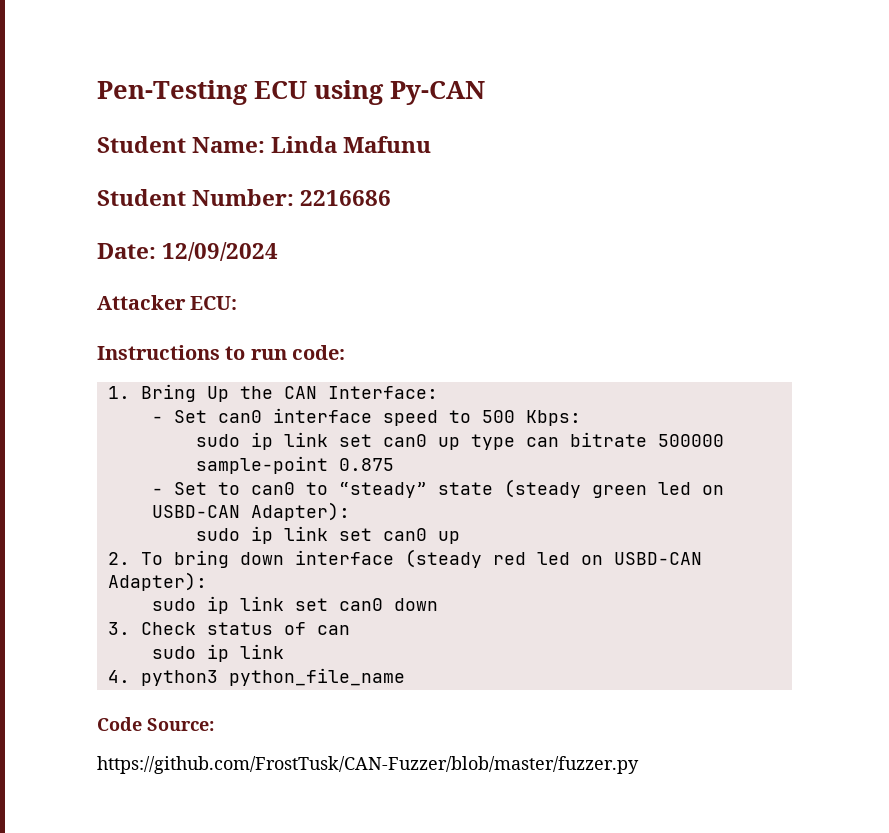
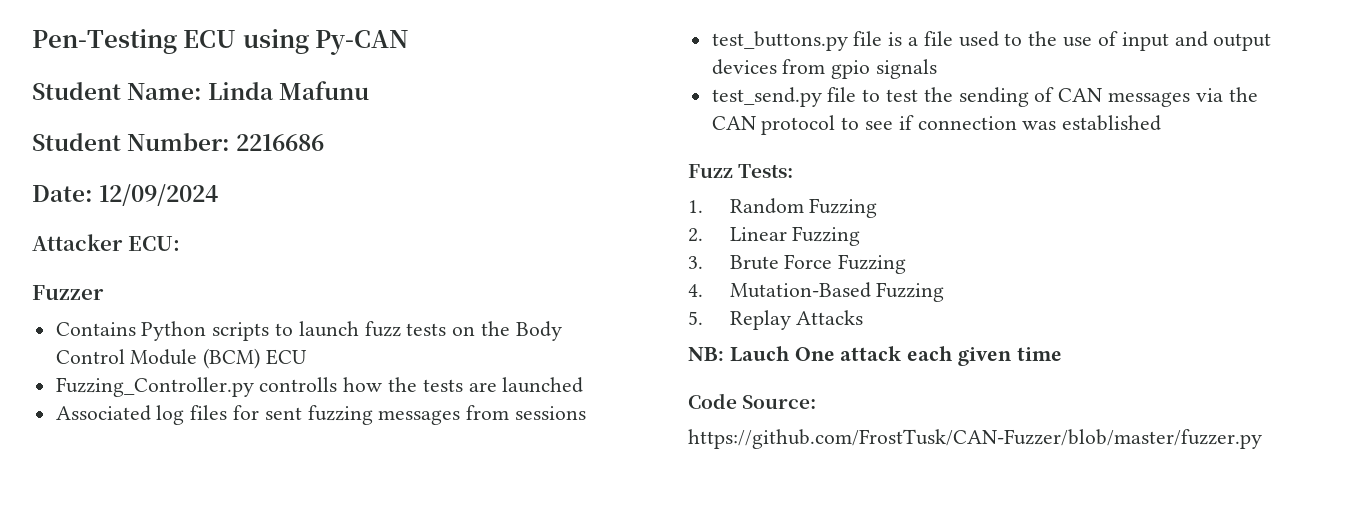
- Instructions to run code:
- 1. Bring Up the CAN Interface:
- - Set can0 interface speed to 500 Kbps:
- sudo ip link set can0 up type can bitrate 500000 sample-point 0.875
- - Set to can0 to “steady” state (steady green led on USBD-CAN Adapter):
- sudo ip link set can0 up
- 2. To bring down interface (steady red led on USBD-CAN Adapter):
- sudo ip link set can0 down
- 3. Check status of can
- sudo ip link
- 4. python3 python_file_name
+ Fuzzer
+ Contains Python scripts to launch fuzz tests on the Body Control Module (BCM) ECU
+ Fuzzing_Controller.py controlls how the tests are launched
+ Associated log files for sent fuzzing messages from sessions
+ test_buttons.py file is a file used to the use of input and output devices from gpio signals
+ test_send.py file to test the sending of CAN messages via the CAN protocol to see if connection was established
+ Fuzz Tests:
+ 1. Random Fuzzing
+ 2. Linear Fuzzing
+ 3. Brute Force Fuzzing
+ 4. Mutation-Based Fuzzing
+ 5. Replay Attacks
+ NB: Lauch One attack each given time

